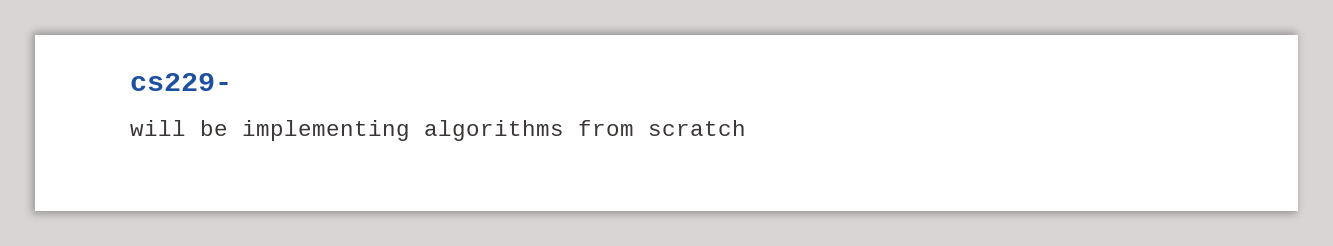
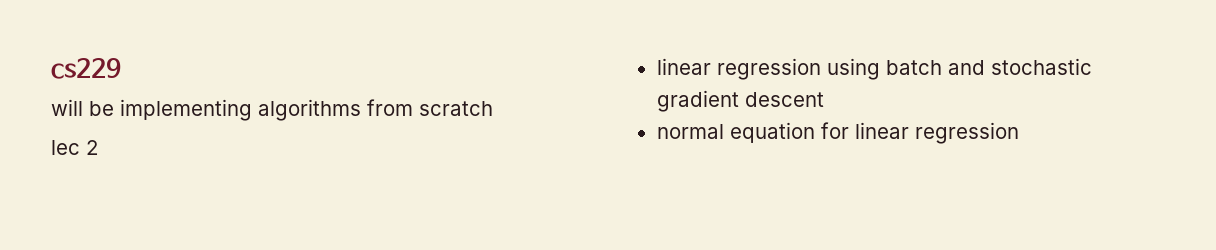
- cs229-
+ cs229
+ lec 2
+ linear regression using batch and stochastic gradient descent
+ normal equation for linear regression

